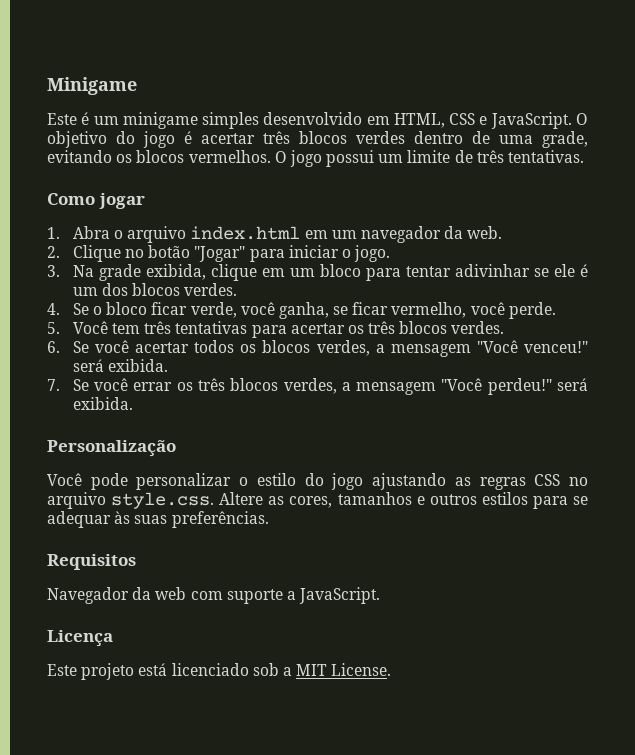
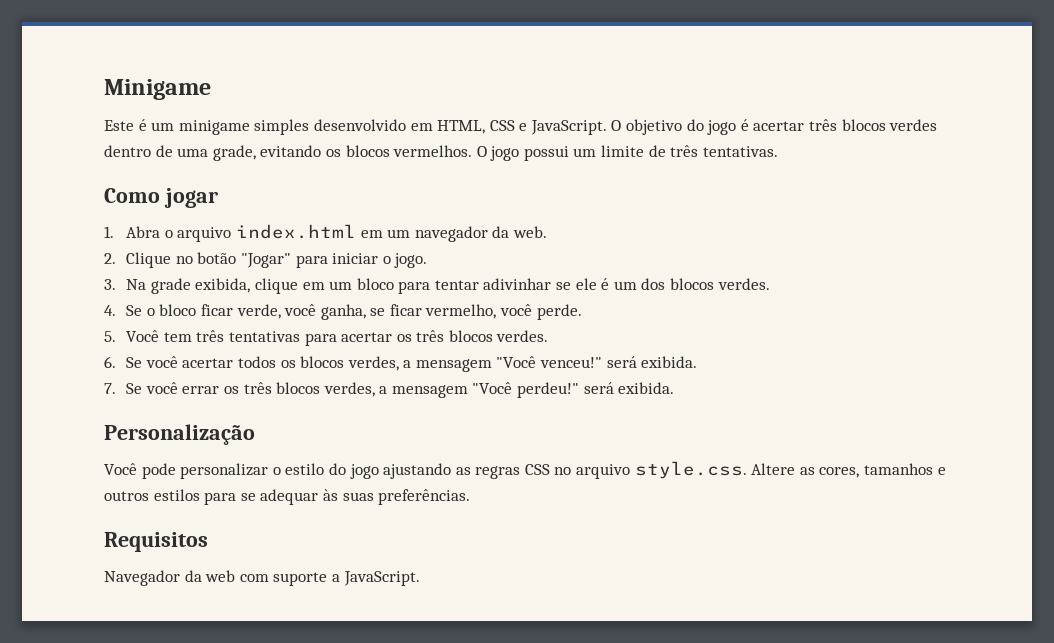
- Licença
- Este projeto está licenciado sob a MIT License.

